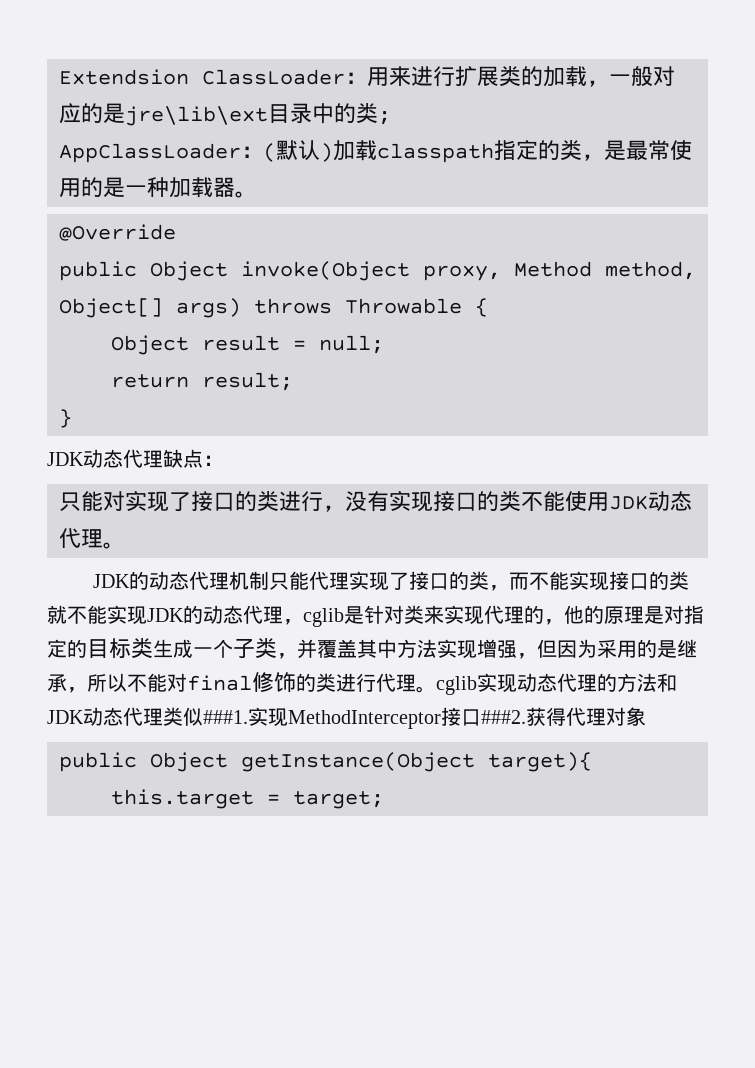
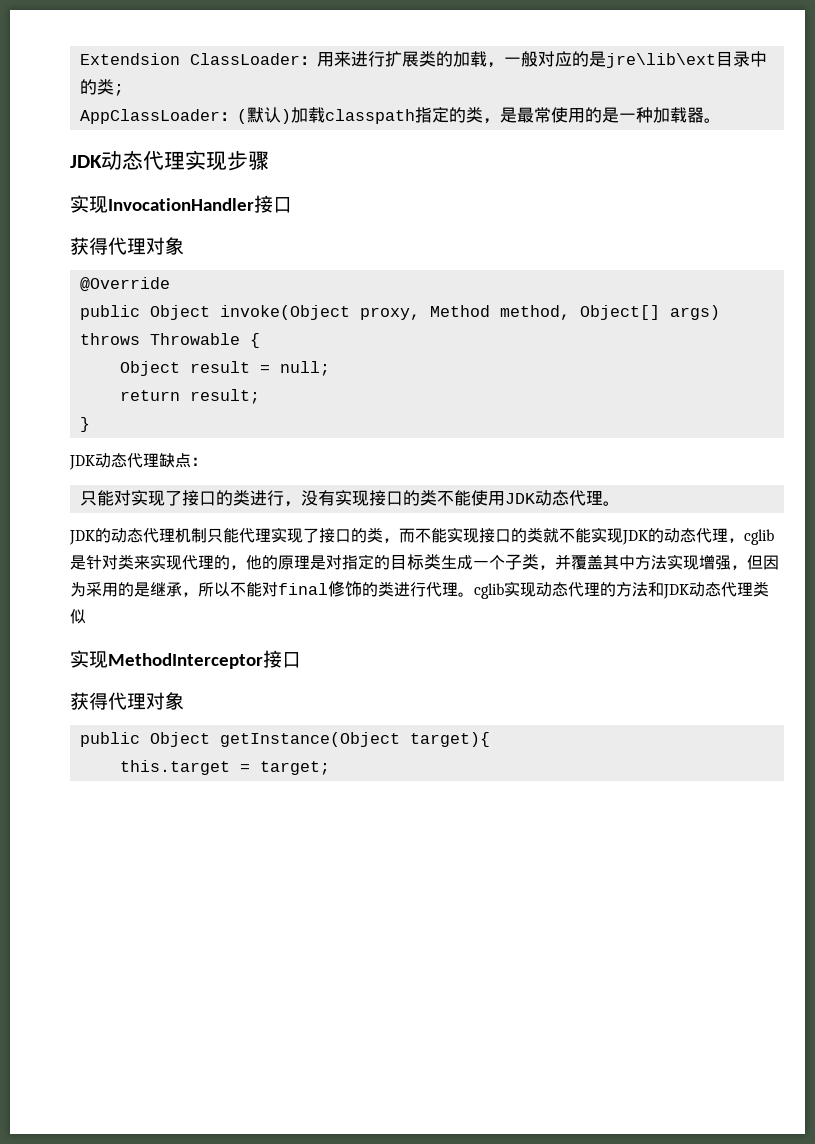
+ JDK动态代理实现步骤
+ 实现InvocationHandler接口
+ 获得代理对象
- JDK的动态代理机制只能代理实现了接口的类，而不能实现接口的类就不能实现JDK的动态代理，cglib是针对类来实现代理的，他的原理是对指定的目标类生成一个子类，并覆盖其中方法实现增强，但因为采用的是继承，所以不能对final修饰的类进行代理。cglib实现动态代理的方法和JDK动态代理类似###1.实现MethodInterceptor接口###2.获得代理对象
+ JDK的动态代理机制只能代理实现了接口的类，而不能实现接口的类就不能实现JDK的动态代理，cglib是针对类来实现代理的，他的原理是对指定的目标类生成一个子类，并覆盖其中方法实现增强，但因为采用的是继承，所以不能对final修饰的类进行代理。cglib实现动态代理的方法和JDK动态代理类似
+ 实现MethodInterceptor接口
+ 获得代理对象

